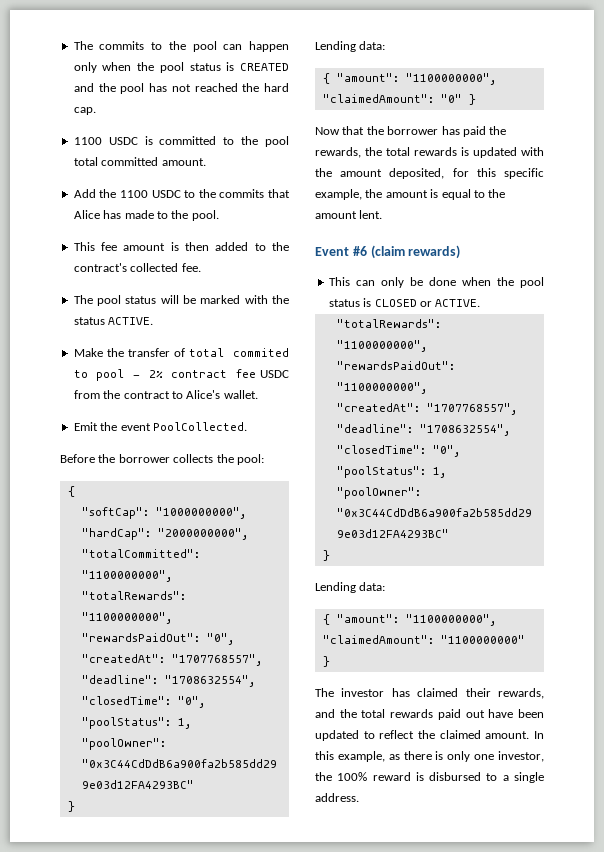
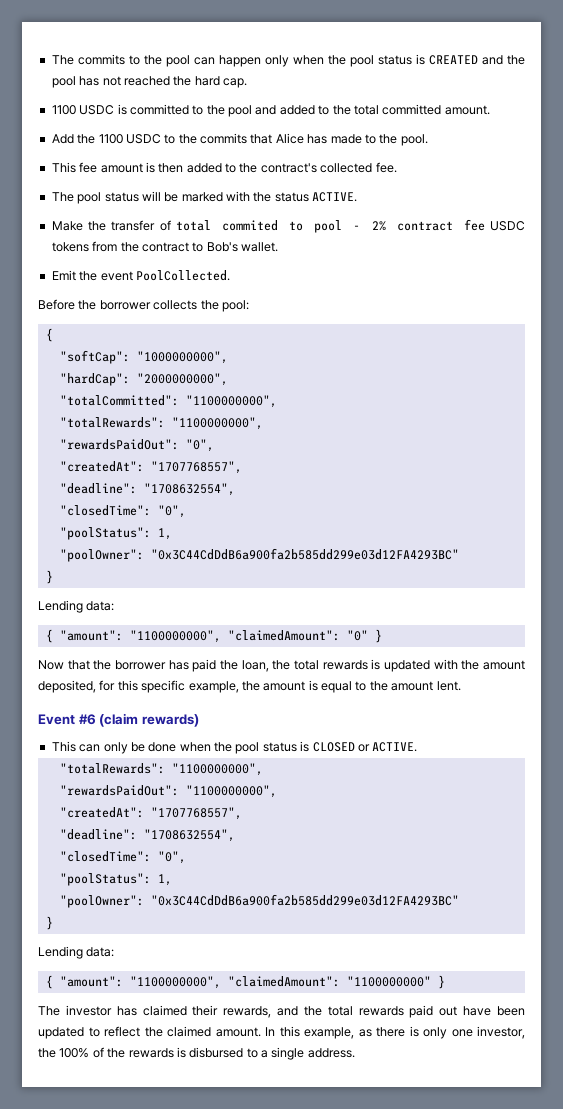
- 1100 USDC is committed to the pool total committed amount.
+ 1100 USDC is committed to the pool and added to the total committed amount.
- Make the transfer of total commited to pool - 2% contract fee USDC from the contract to Alice's wallet.
+ Make the transfer of total commited to pool - 2% contract fee USDC tokens from the contract to Bob's wallet.
- Now that the borrower has paid the rewards, the total rewards is updated with the amount deposited, for this specific example, the amount is equal to the amount lent.
+ Now that the borrower has paid the loan, the total rewards is updated with the amount deposited, for this specific example, the amount is equal to the amount lent.
- In this example, as there is only one investor, the 100% reward is disbursed to a single address.
+ In this example, as there is only one investor, the 100% of the rewards is disbursed to a single address.

